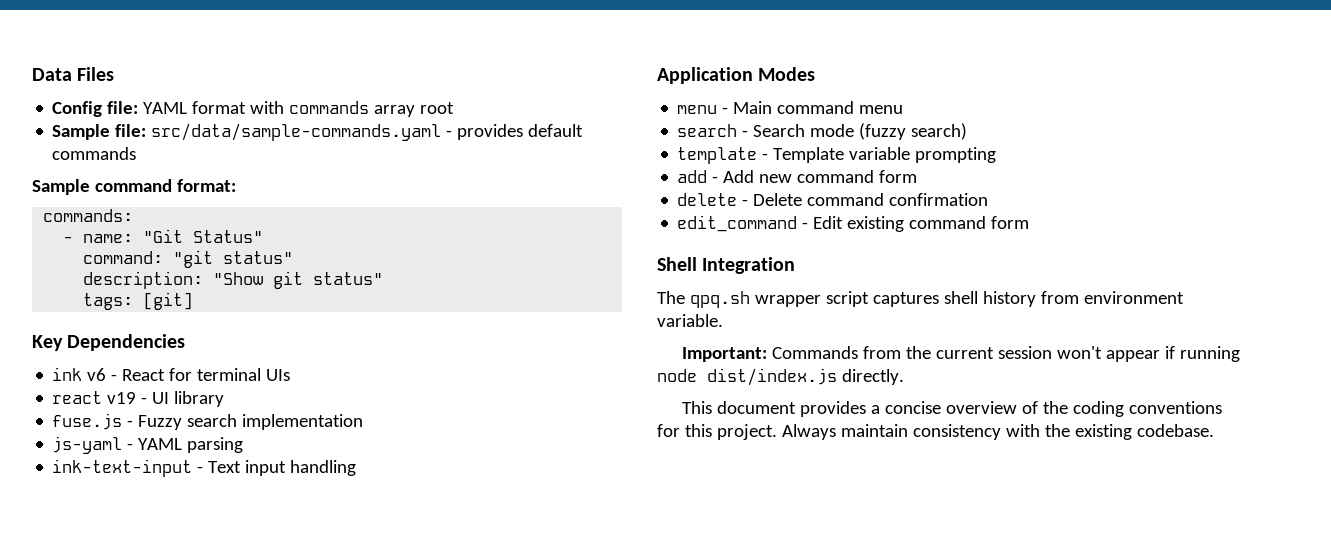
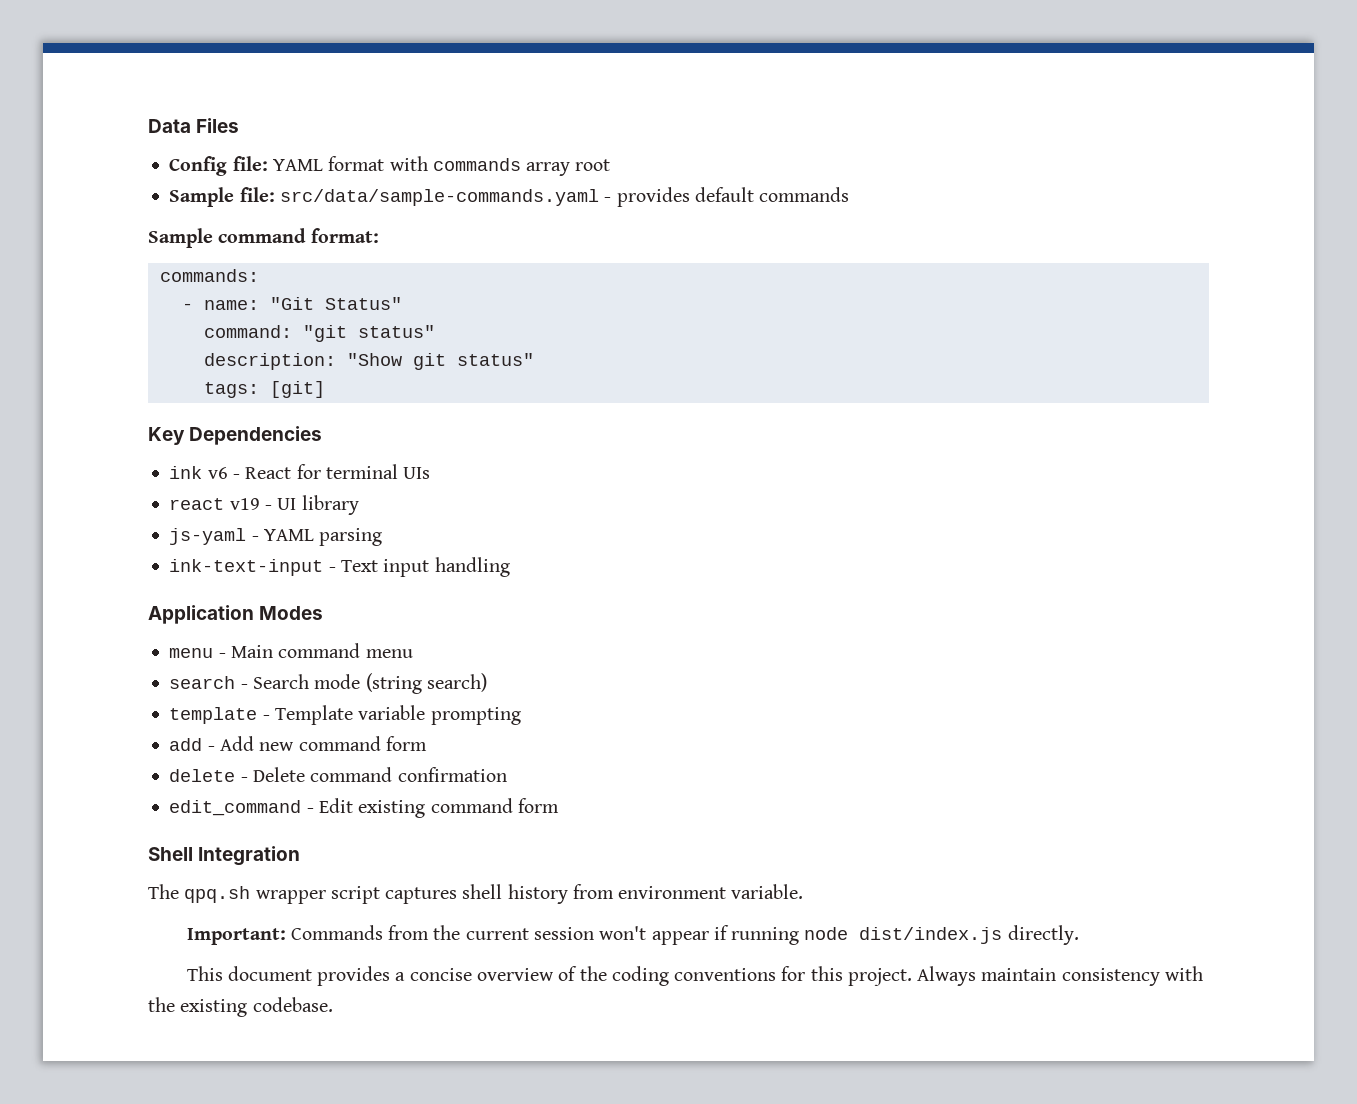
- fuse.js - Fuzzy search implementation
- search - Search mode (fuzzy search)
+ search - Search mode (string search)

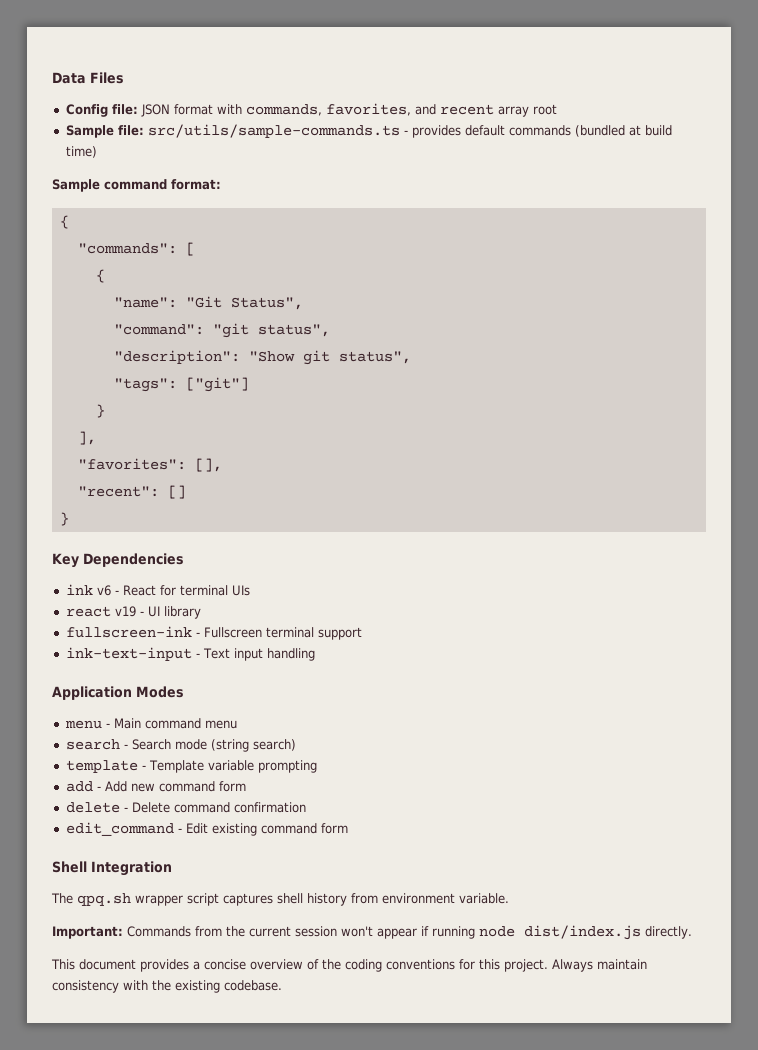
- Config file: YAML format with commands array root
+ Config file: JSON format with commands, favorites, and recent array root
- Sample file: src/data/sample-commands.yaml - provides default commands
+ Sample file: src/utils/sample-commands.ts - provides default commands (bundled at build time)
  Sample command format:
- commands:
- - name: "Git Status"
- command: "git status"
- description: "Show git status"
- tags: [git]
+ {
+ "commands": [
+ {
+ "name": "Git Status",
+ "command": "git status",
+ "description": "Show git status",
+ "tags": ["git"]
+ }
+ ],
+ "favorites": [],
+ "recent": []
+ }
- js-yaml - YAML parsing
+ fullscreen-ink - Fullscreen terminal support

